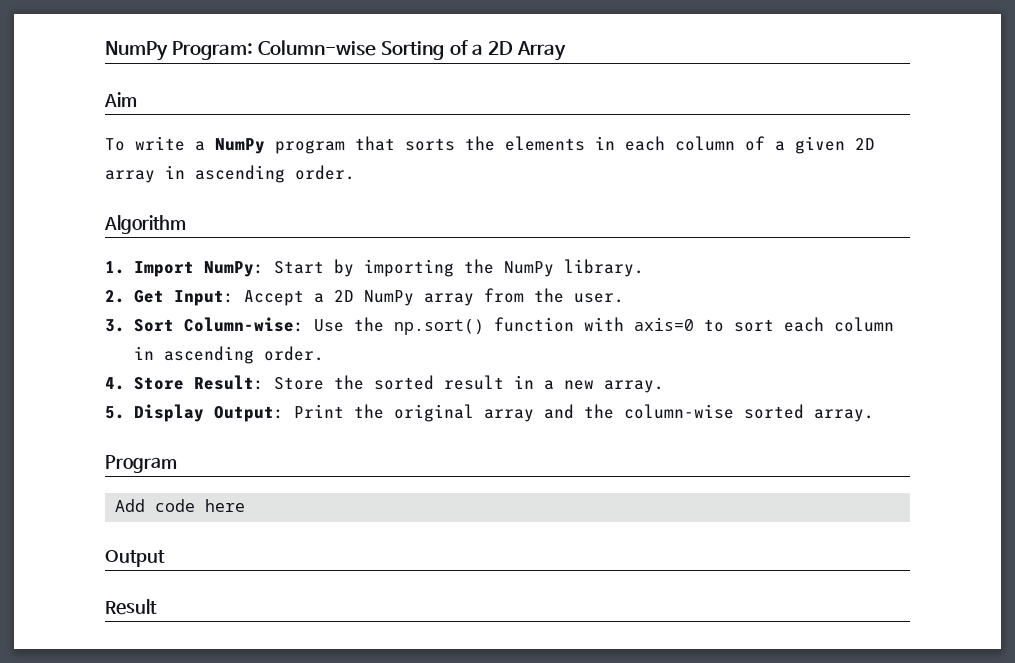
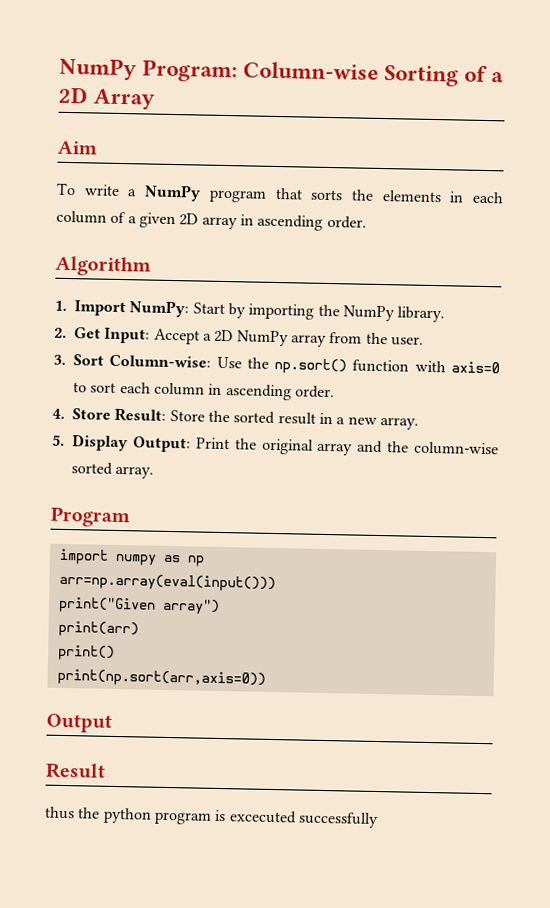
- Add code here
+ import numpy as np
+ arr=np.array(eval(input()))
+ print("Given array")
+ print(arr)
+ print()
+ print(np.sort(arr,axis=0))
  Output
  Result
+ thus the python program is excecuted successfully

